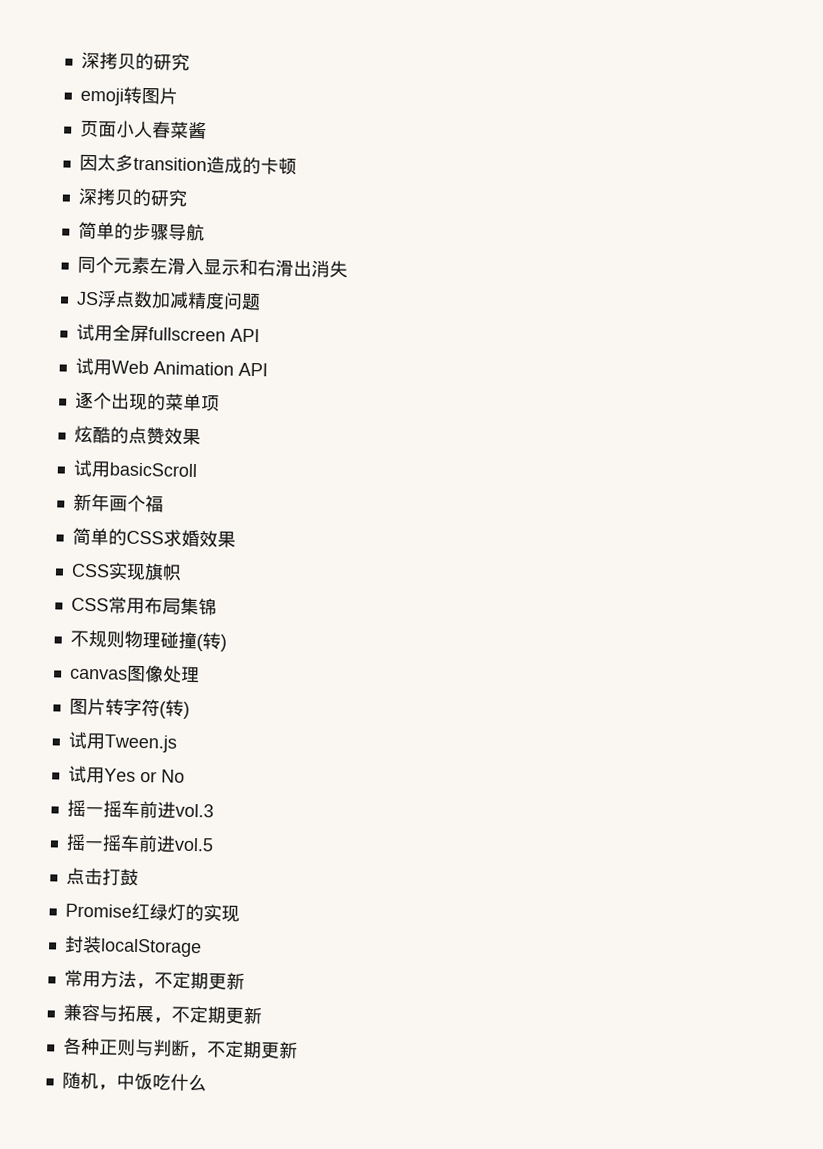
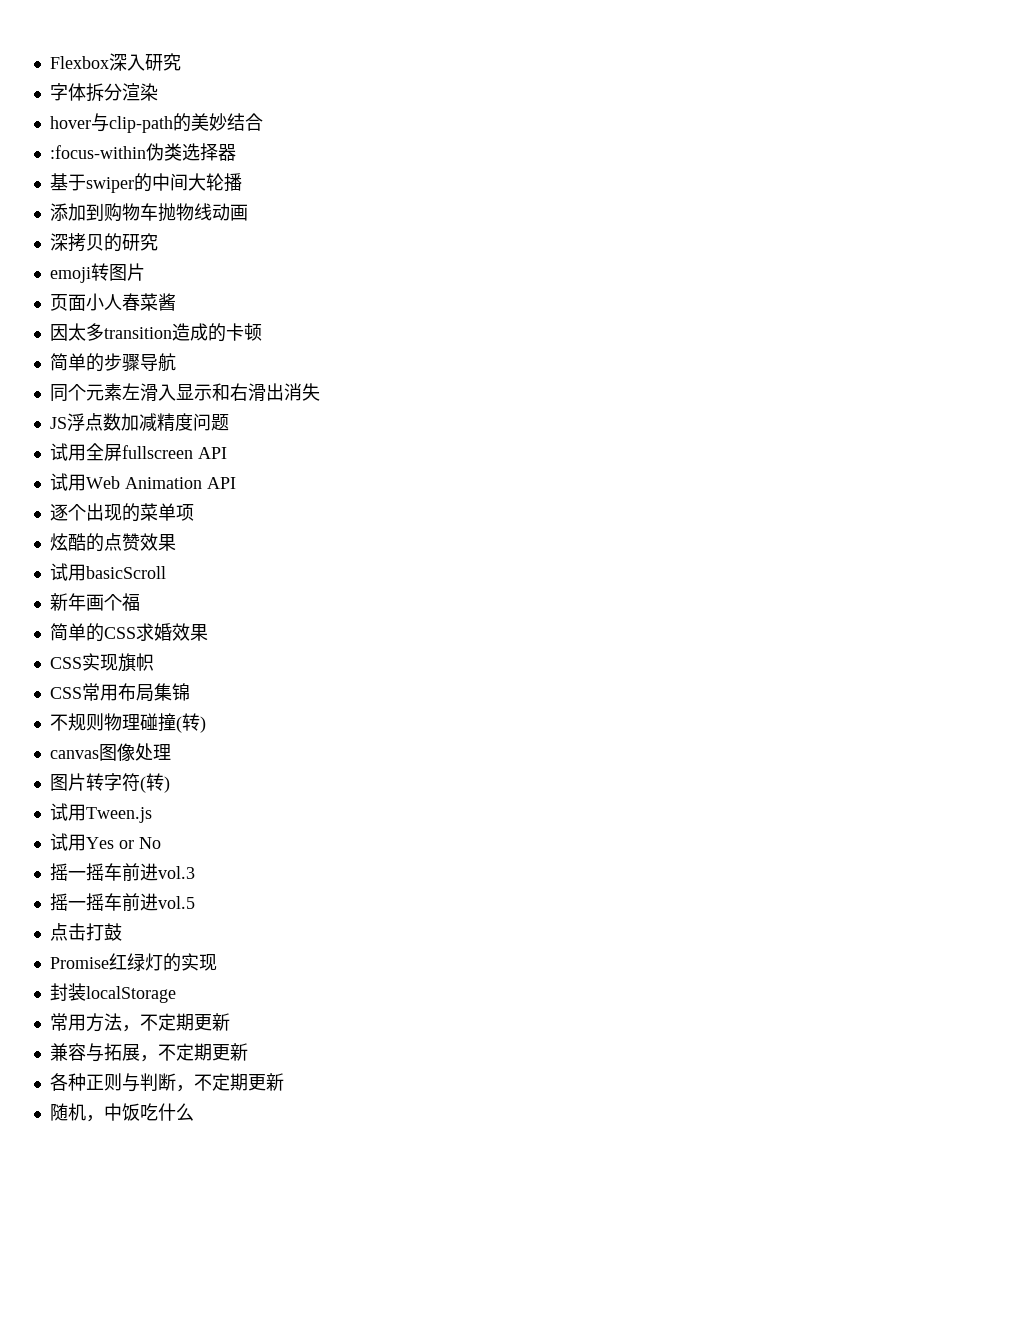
+ Flexbox深入研究
+ 字体拆分渲染
+ hover与clip-path的美妙结合
+ :focus-within伪类选择器
+ 基于swiper的中间大轮播
+ 添加到购物车抛物线动画
  因太多transition造成的卡顿
- 深拷贝的研究

